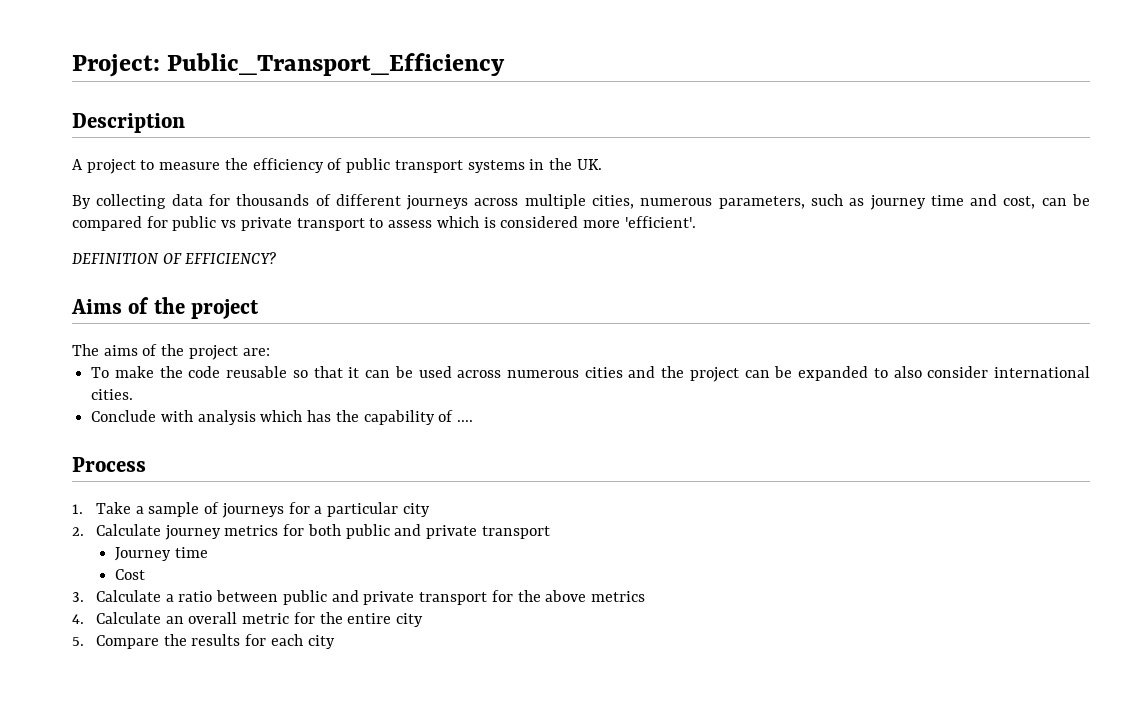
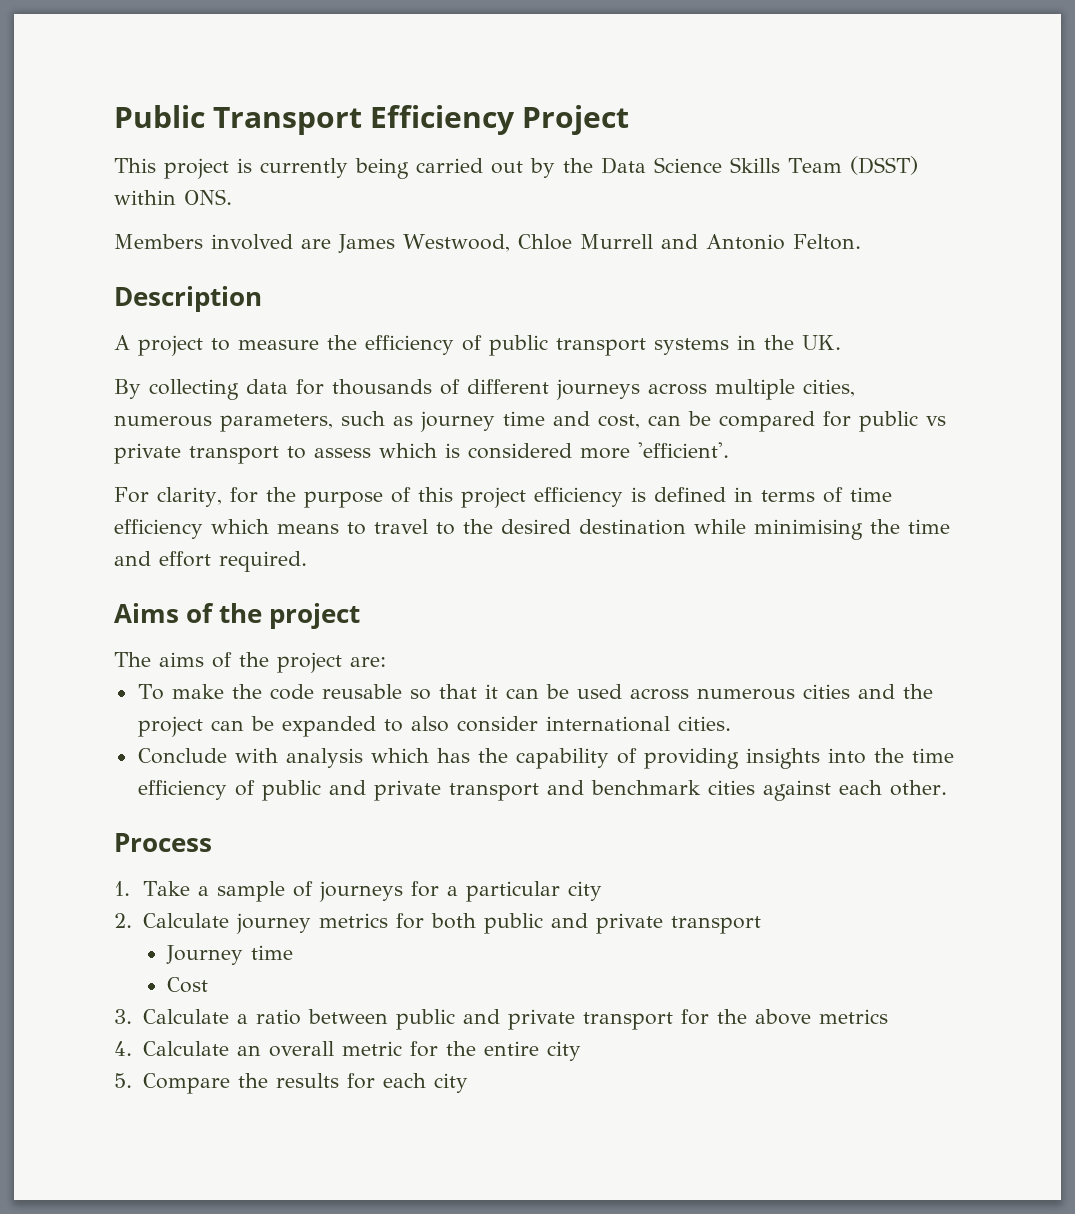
- Project: Public_Transport_Efficiency
+ Public Transport Efficiency Project
+ This project is currently being carried out by the Data Science Skills Team (DSST) within ONS.
+ Members involved are James Westwood, Chloe Murrell and Antonio Felton.
- DEFINITION OF EFFICIENCY?
+ For clarity, for the purpose of this project efficiency is defined in terms of time efficiency which means to travel to the desired destination while minimising the time and effort required.
- Conclude with analysis which has the capability of ....
+ Conclude with analysis which has the capability of providing insights into the time efficiency of public and private transport and benchmark cities against each other.

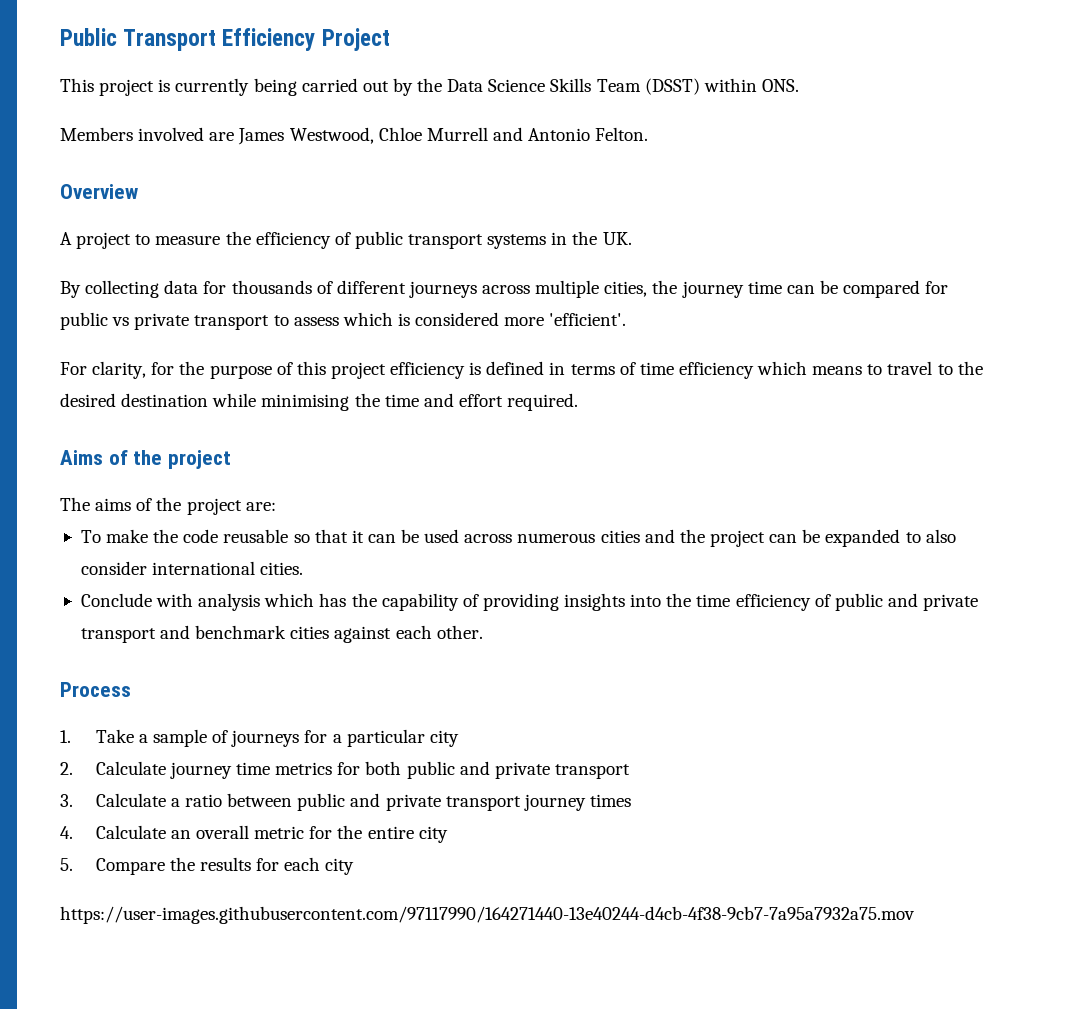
- Description
+ Overview
- By collecting data for thousands of different journeys across multiple cities, numerous parameters, such as journey time and cost, can be compared for public vs private transport to assess which is considered more 'efficient'.
+ By collecting data for thousands of different journeys across multiple cities, the journey time can be compared for public vs private transport to assess which is considered more 'efficient'.
- 2. Calculate journey metrics for both public and private transport
+ 2. Calculate journey time metrics for both public and private transport
- Journey time
- Cost
- 3. Calculate a ratio between public and private transport for the above metrics
+ 3. Calculate a ratio between public and private transport journey times
+ https://user-images.githubusercontent.com/97117990/164271440-13e40244-d4cb-4f38-9cb7-7a95a7932a75.mov

